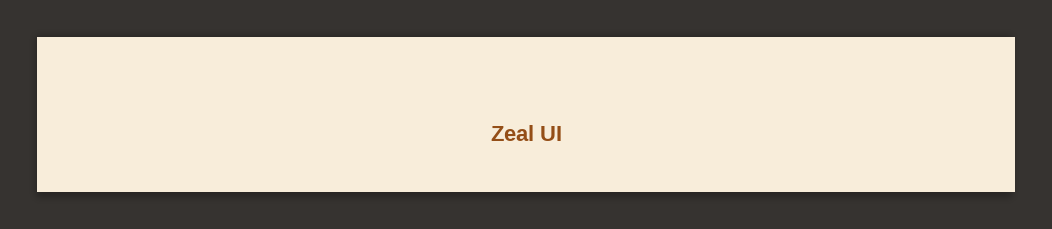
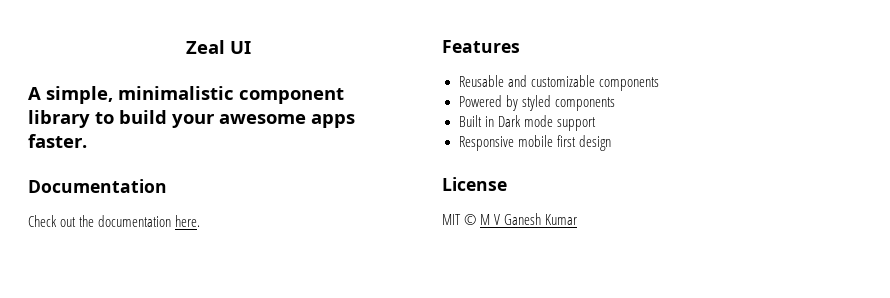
+ A simple, minimalistic component library to build your awesome apps faster.
+ Documentation
+ Check out the documentation here.
+ Features
+ Reusable and customizable components
+ Powered by styled components
+ Built in Dark mode support
+ Responsive mobile first design
+ License
+ MIT © M V Ganesh Kumar

